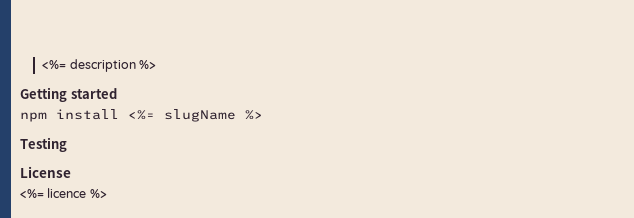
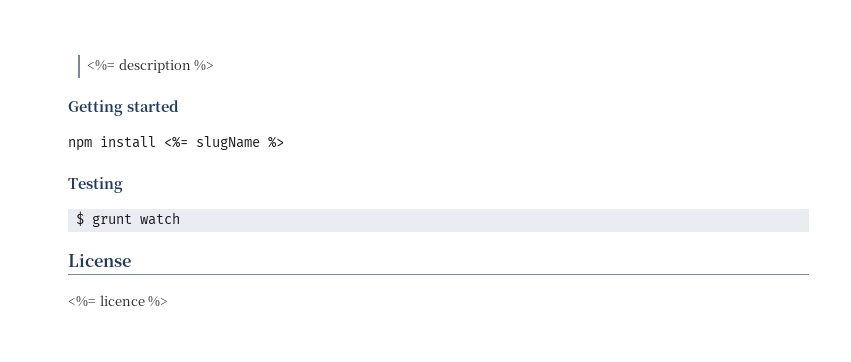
+ $ grunt watch

